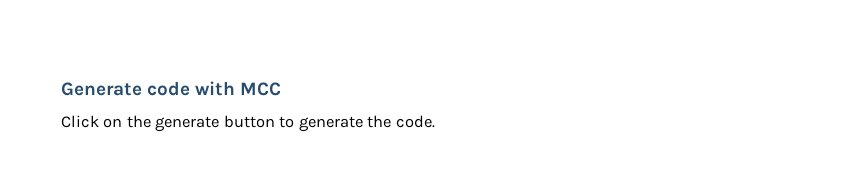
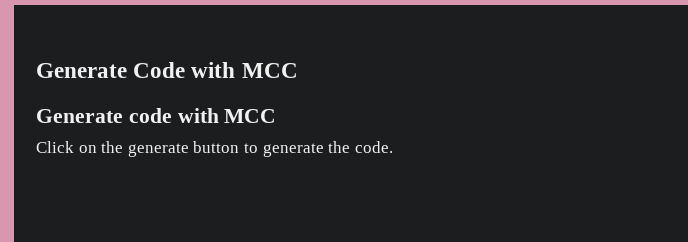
+ Generate Code with MCC

